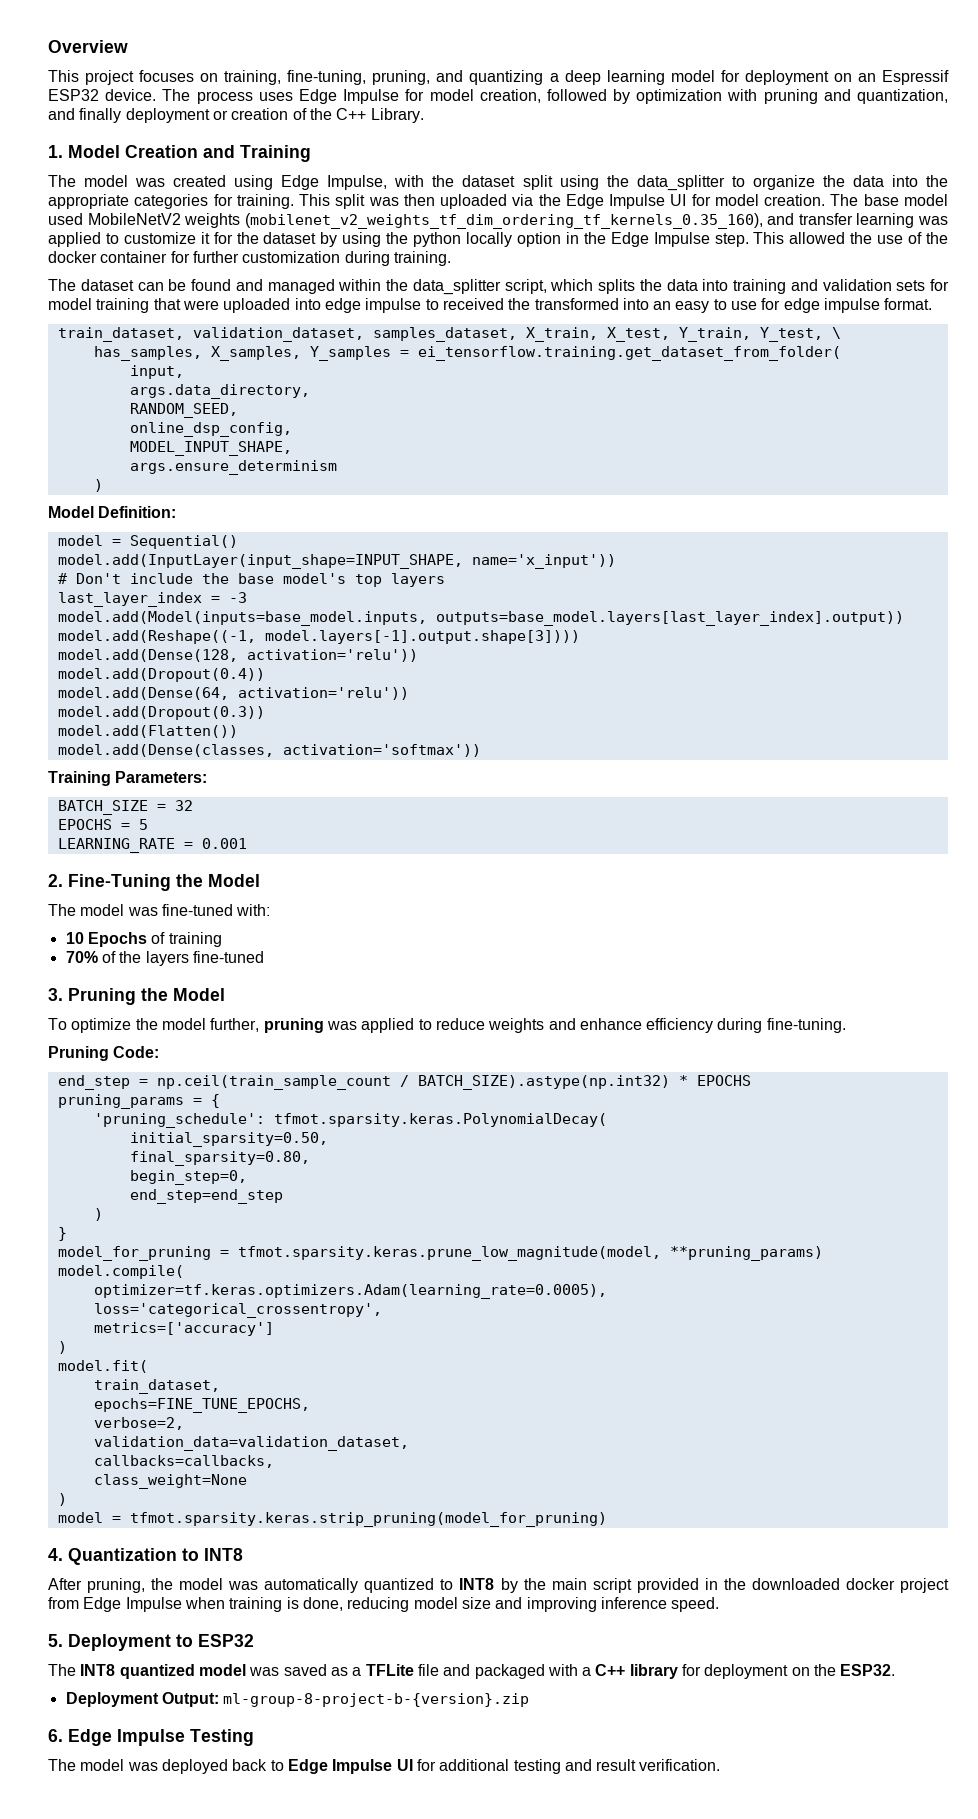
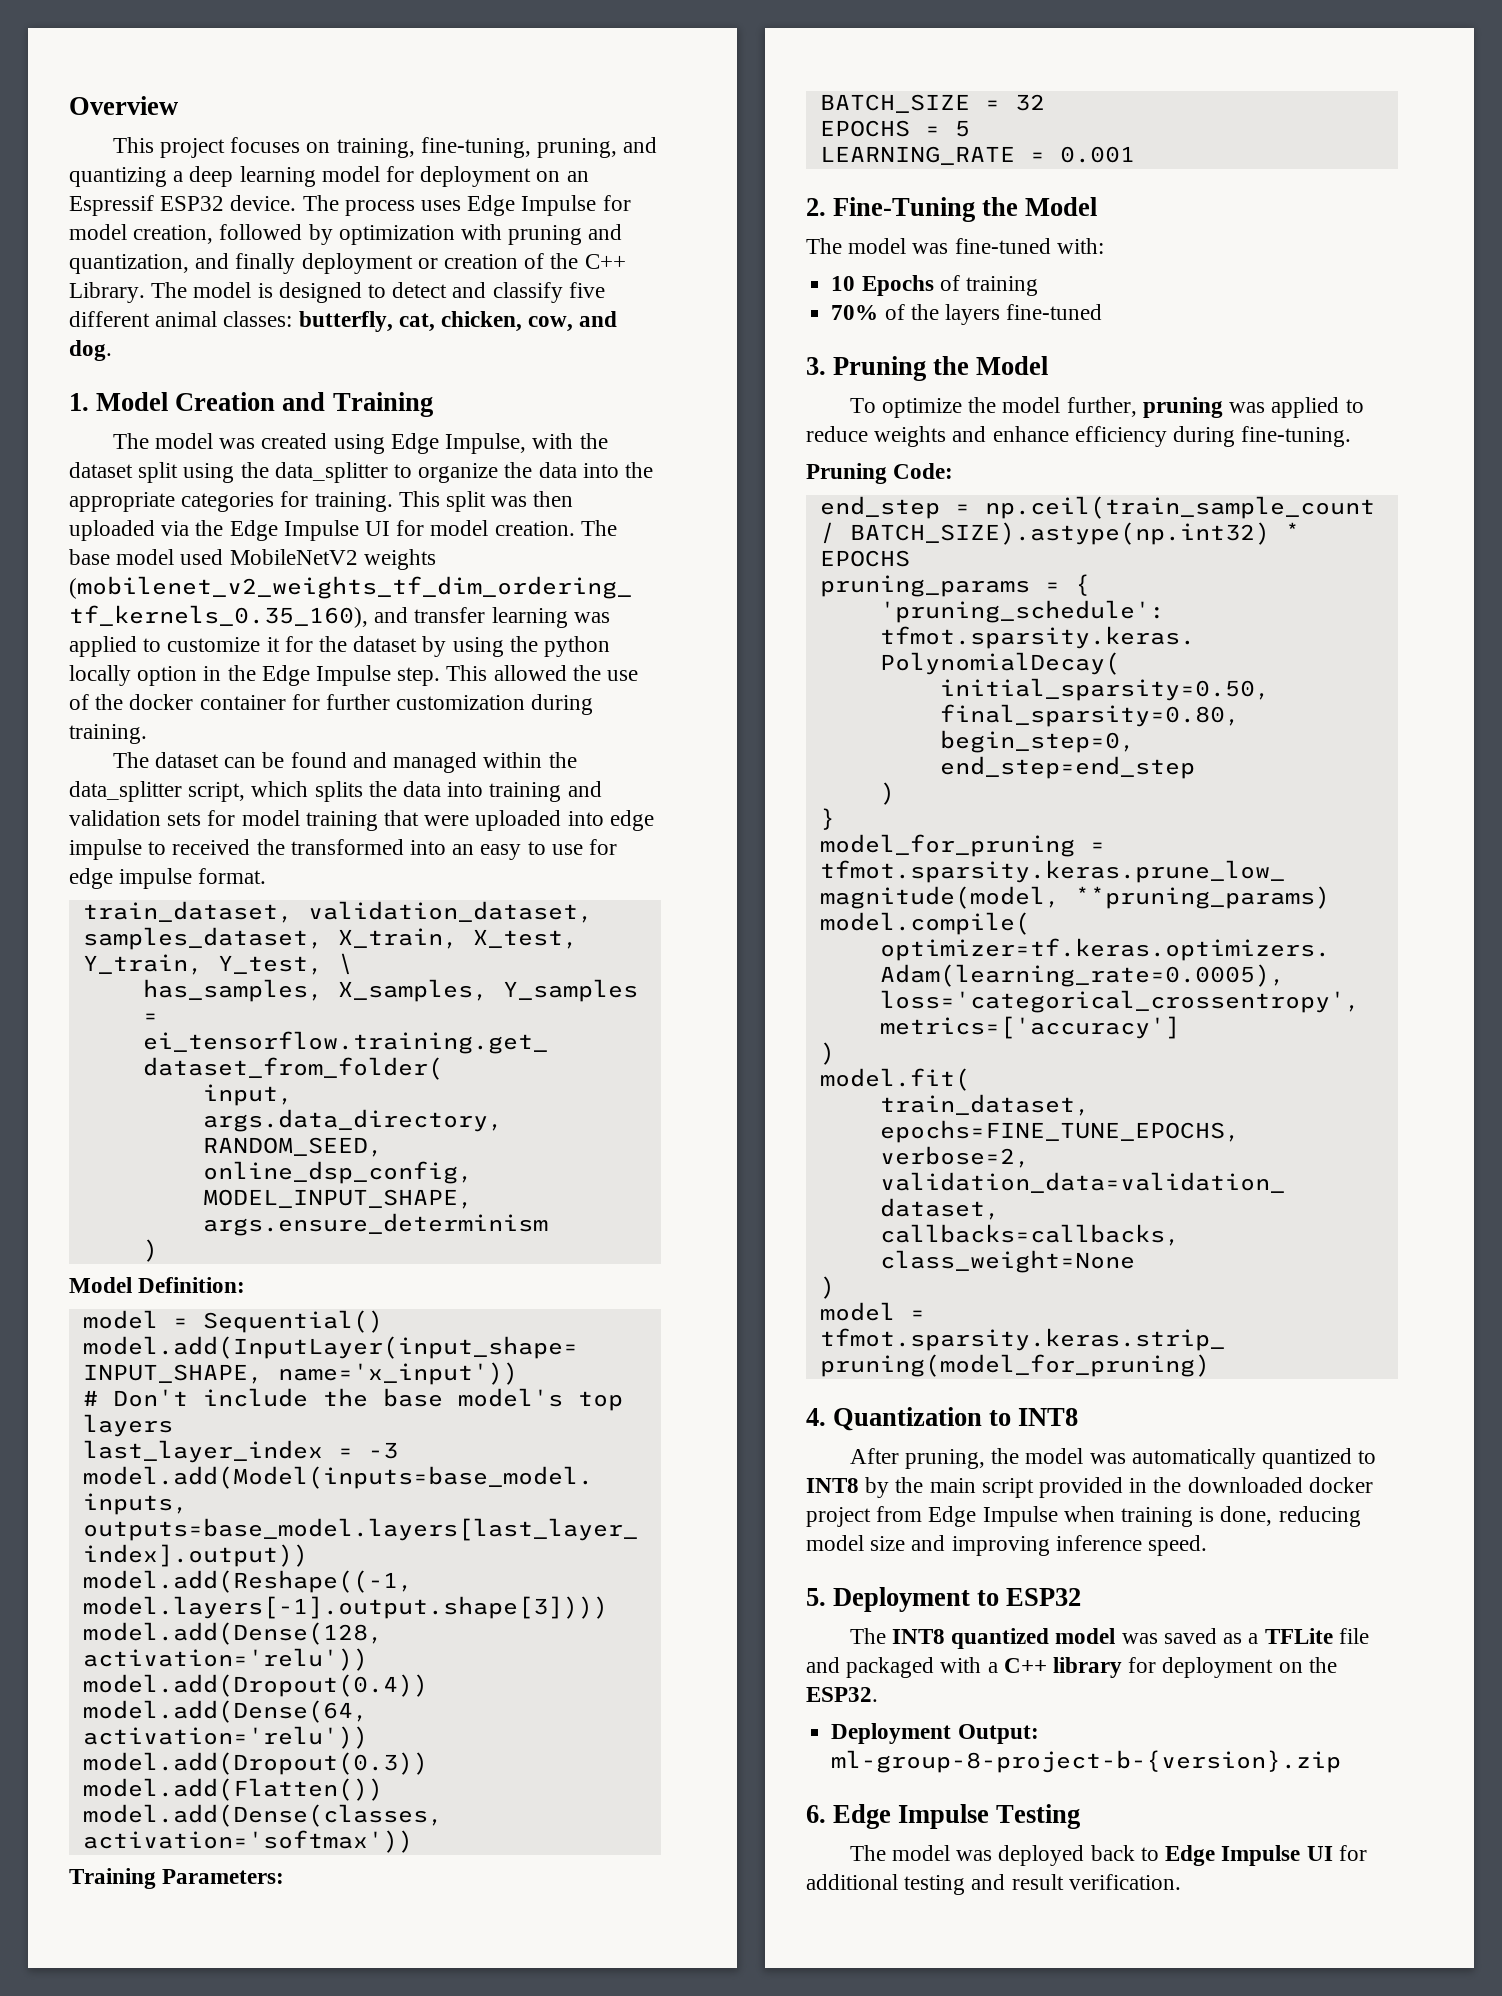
+ The model is designed to detect and classify five different animal classes: butterfly, cat, chicken, cow, and dog.

